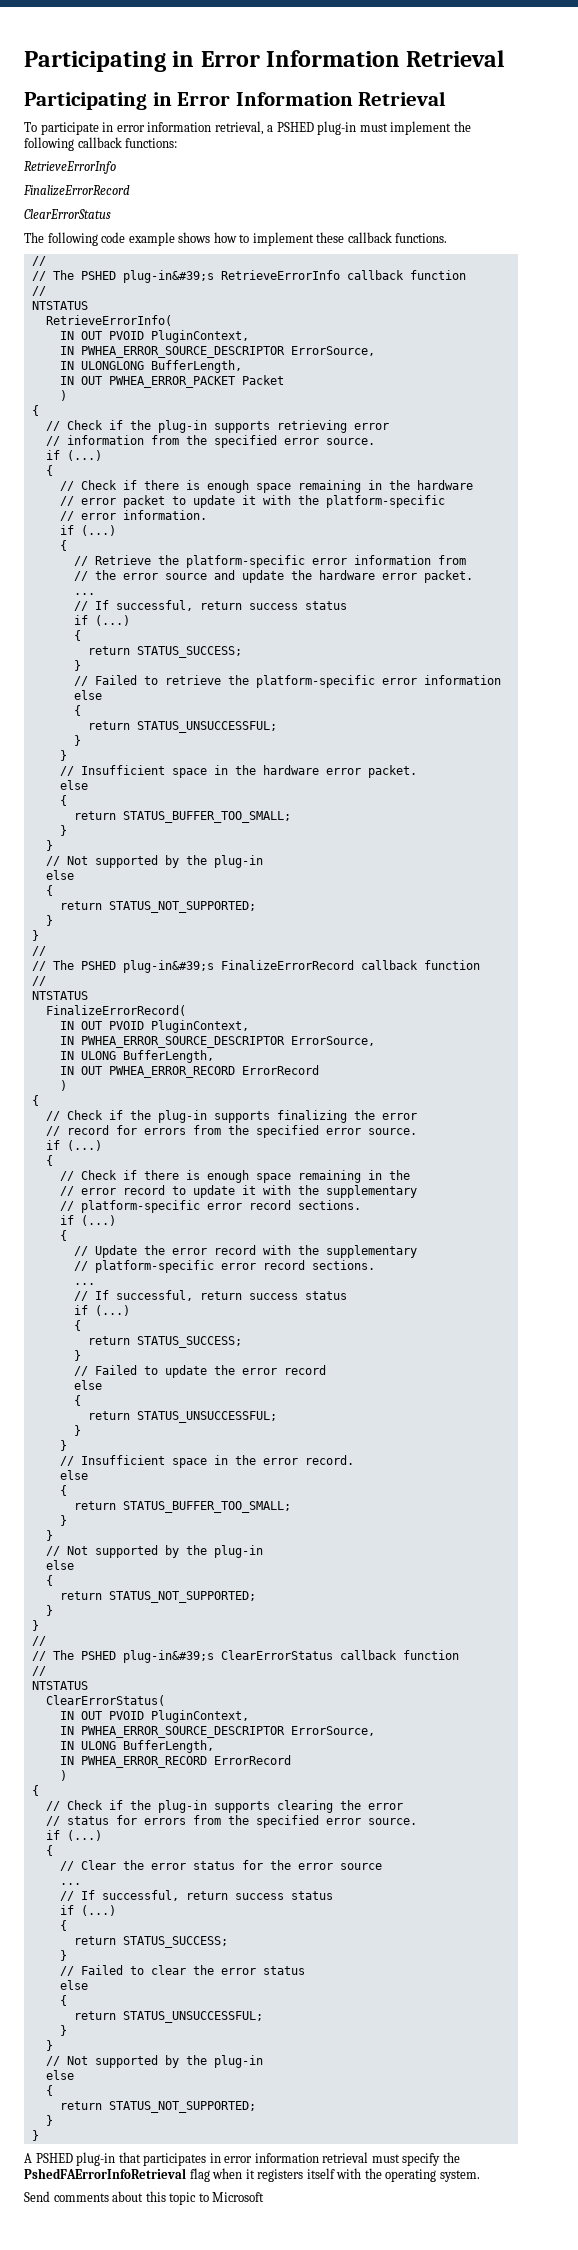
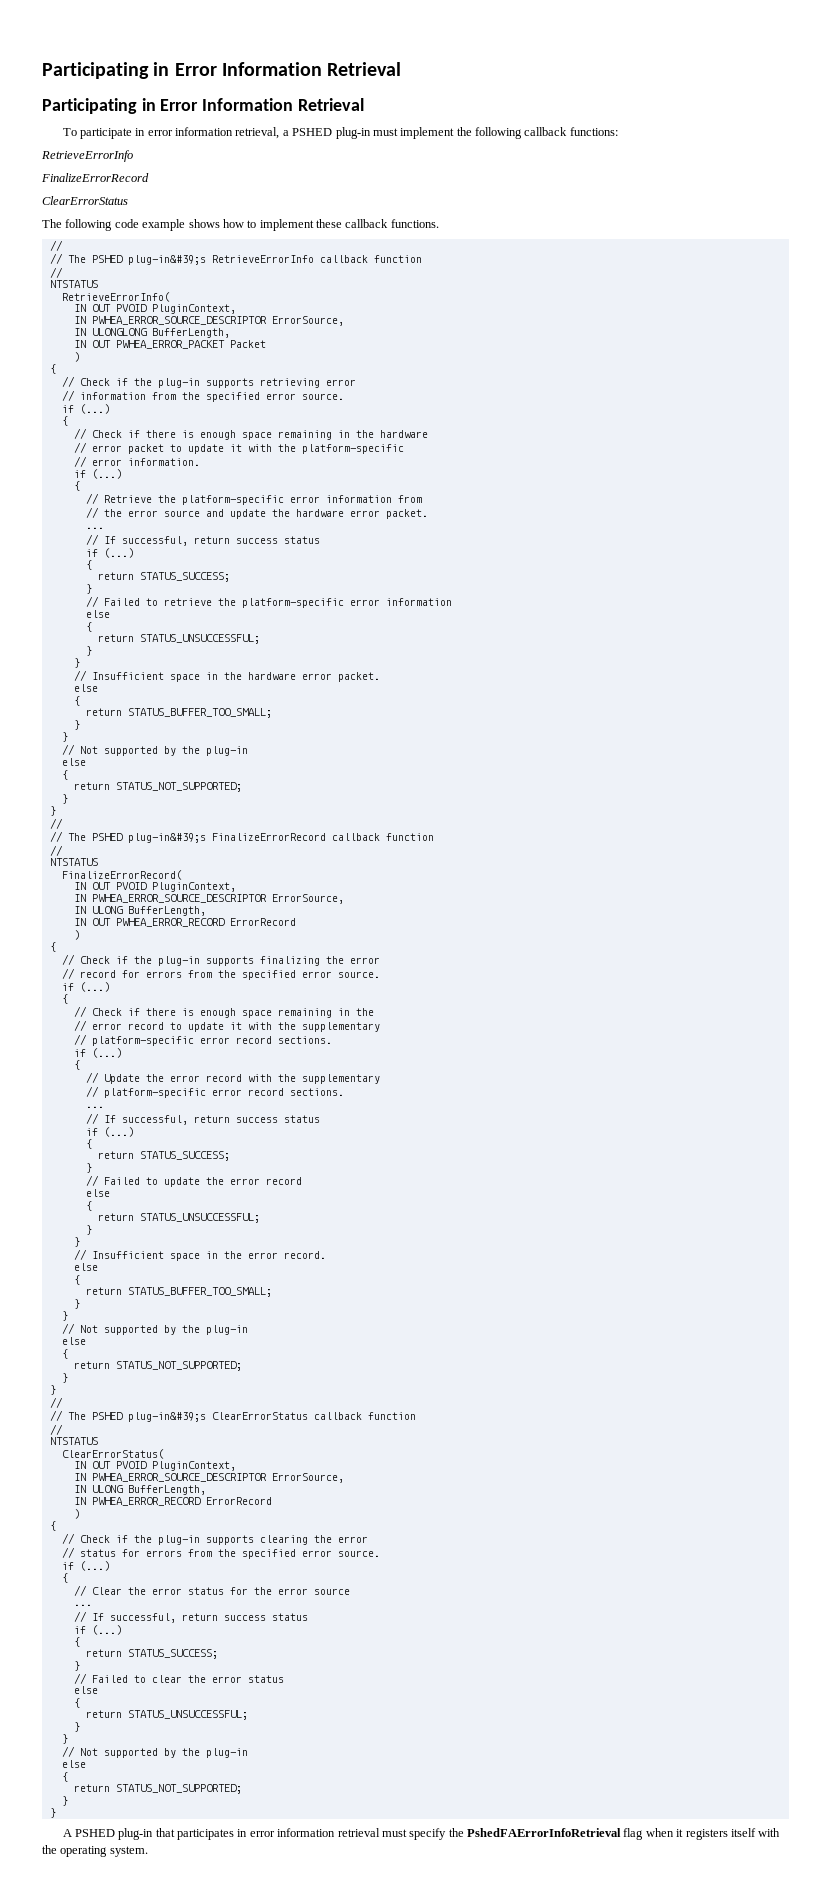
- Send comments about this topic to Microsoft

